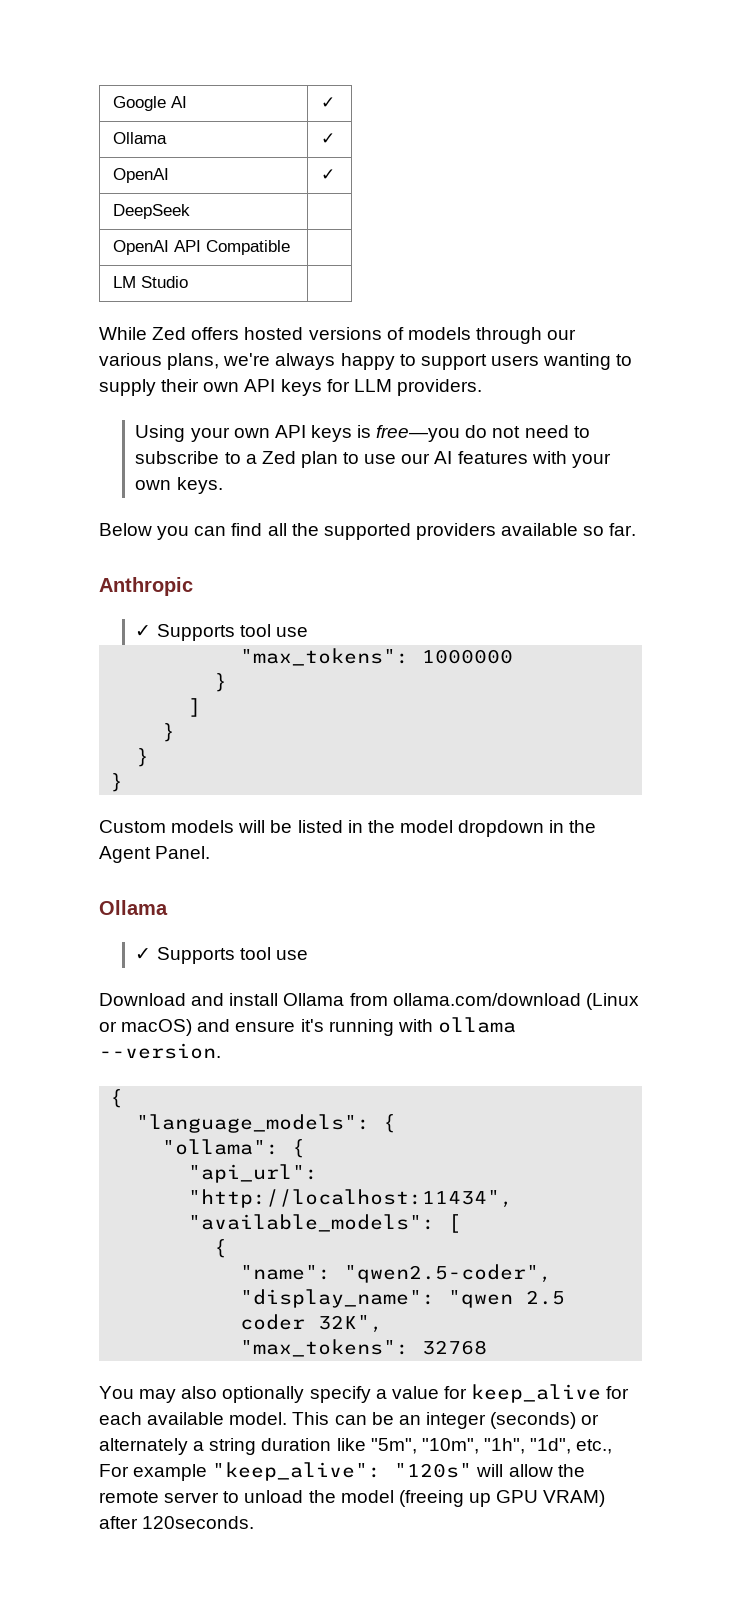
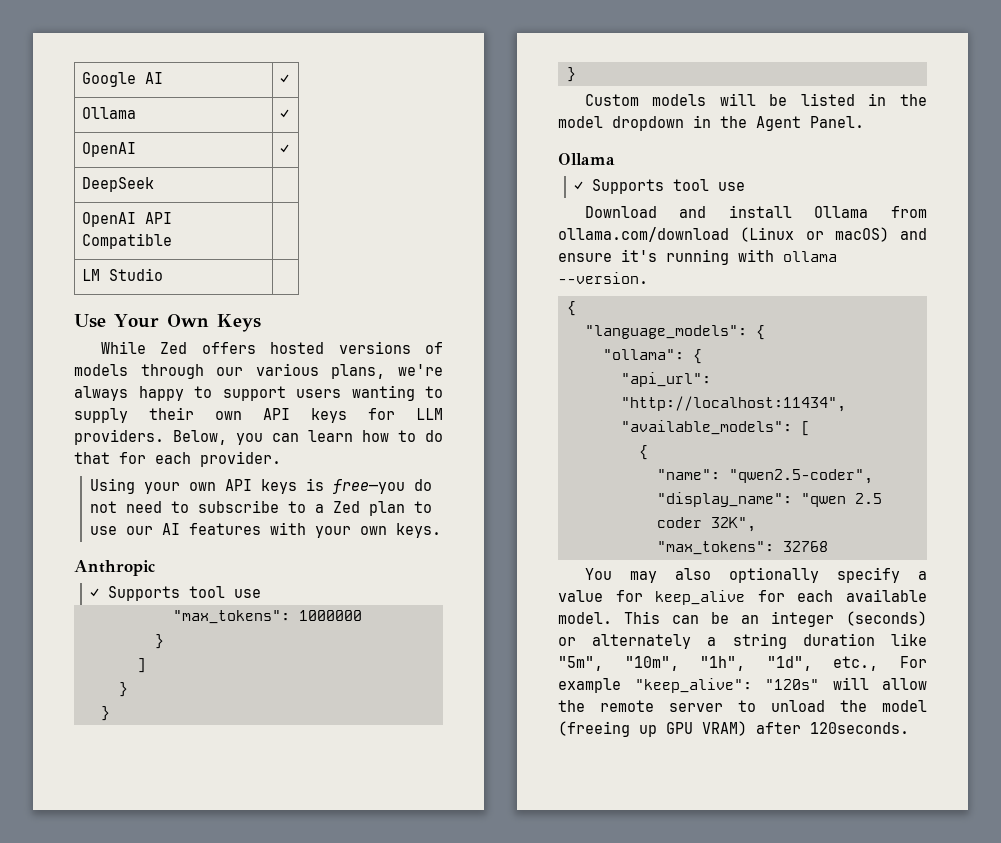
+ Use Your Own Keys
+ Below, you can learn how to do that for each provider.
- Below you can find all the supported providers available so far.

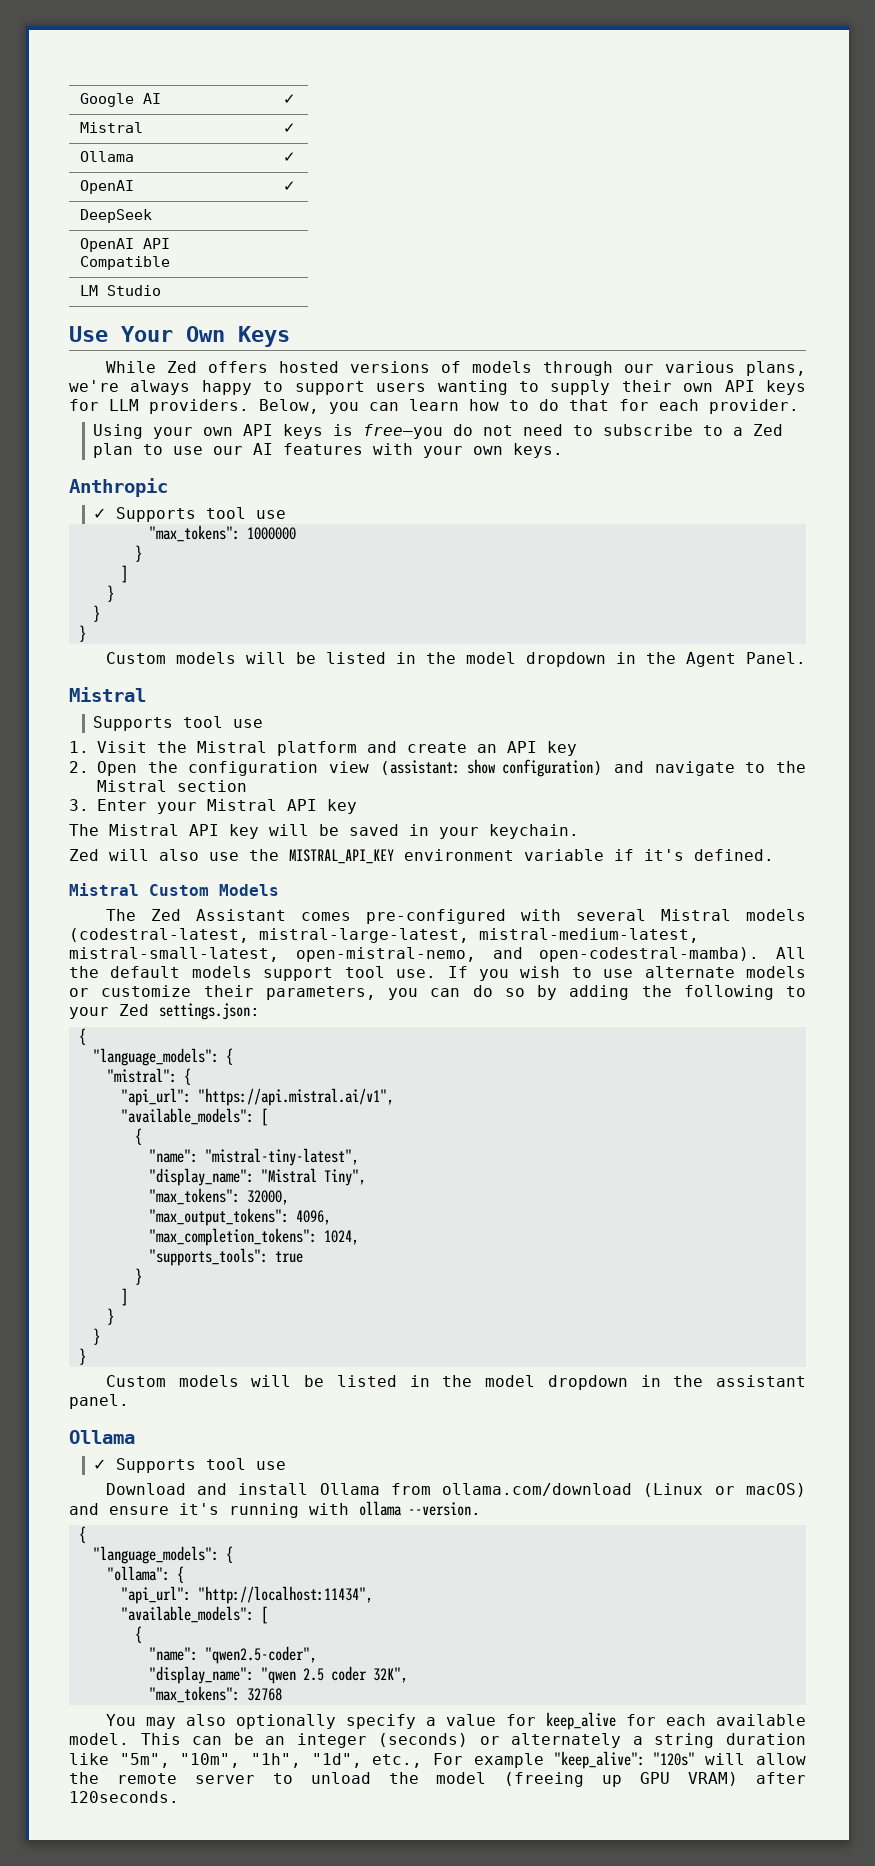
+ Mistral | ✓
  Custom models will be listed in the model dropdown in the Agent Panel.
+ Mistral
+ Supports tool use
+ 1. Visit the Mistral platform and create an API key
+ 2. Open the configuration view (assistant: show configuration) and navigate to the Mistral section
+ 3. Enter your Mistral API key
+ The Mistral API key will be saved in your keychain.
+ Zed will also use the MISTRAL_API_KEY environment variable if it's defined.
+ Mistral Custom Models
+ The Zed Assistant comes pre-configured with several Mistral models (codestral-latest, mistral-large-latest, mistral-medium-latest, mistral-small-latest, open-mistral-nemo, and open-codestral-mamba). All the default models support tool use. If you wish to use alternate models or customize their parameters, you can do so by adding the following to your Zed settings.json:
+ {
+ "language_models": {
+ "mistral": {
+ "api_url": "https://api.mistral.ai/v1",
+ "available_models": [
+ {
+ "name": "mistral-tiny-latest",
+ "display_name": "Mistral Tiny",
+ "max_tokens": 32000,
+ "max_output_tokens": 4096,
+ "max_completion_tokens": 1024,
+ "supports_tools": true
+ }
+ ]
+ }
+ }
+ }
+ Custom models will be listed in the model dropdown in the assistant panel.

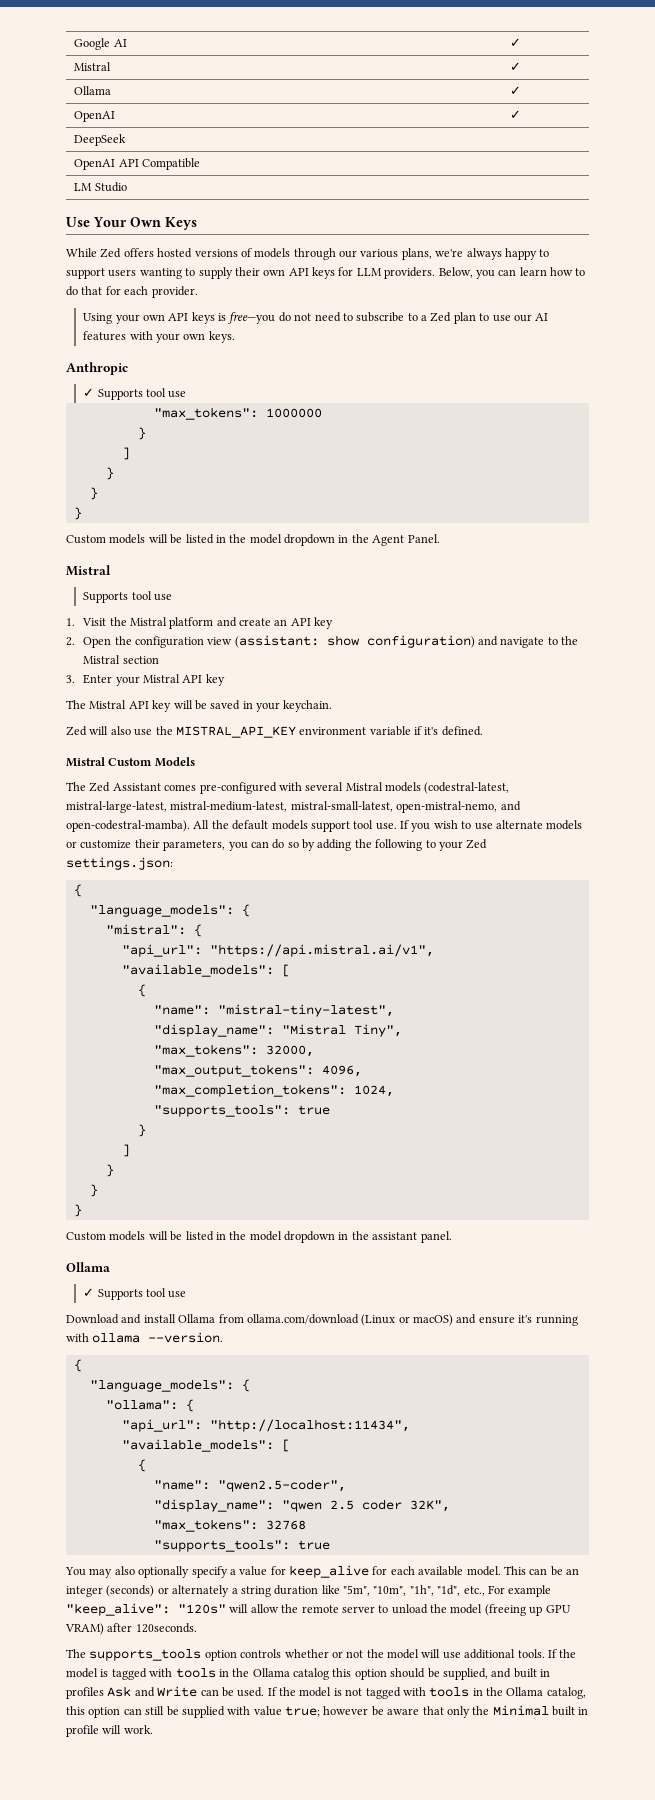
  "max_tokens": 32768
+ "supports_tools": true
+ The supports_tools option controls whether or not the model will use additional tools. If the model is tagged with tools in the Ollama catalog this option should be supplied, and built in profiles Ask and Write can be used. If the model is not tagged with tools in the Ollama catalog, this option can still be supplied with value true; however be aware that only the Minimal built in profile will work.

